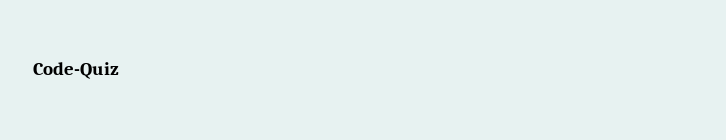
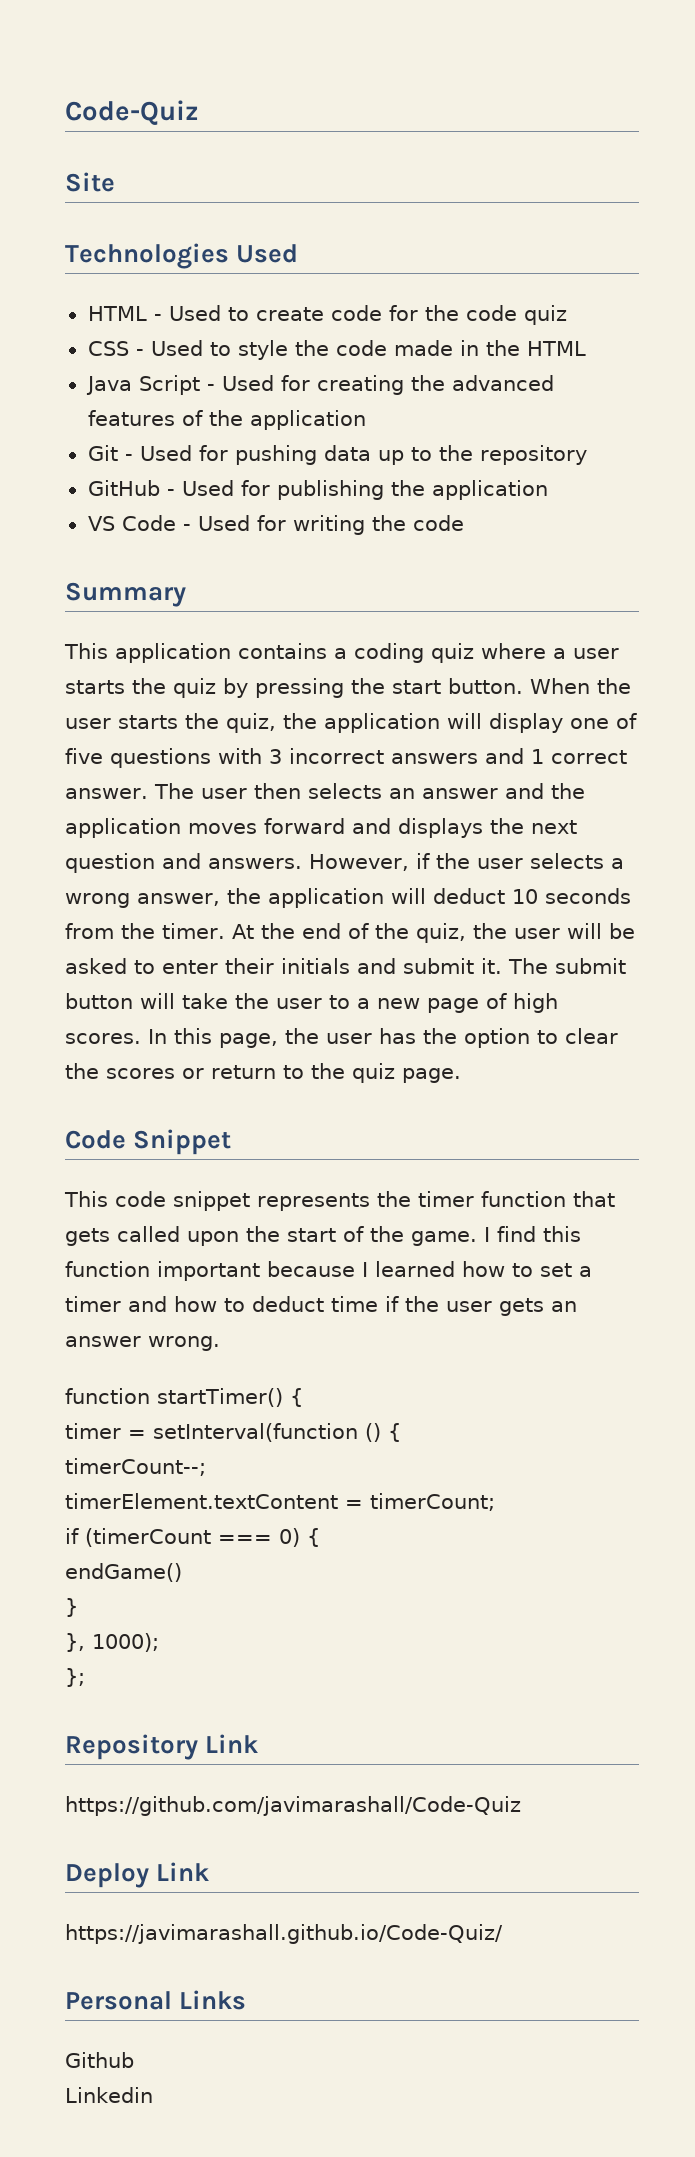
+ Site
+ Technologies Used
+ HTML - Used to create code for the code quiz
+ CSS - Used to style the code made in the HTML
+ Java Script - Used for creating the advanced features of the application
+ Git - Used for pushing data up to the repository
+ GitHub - Used for publishing the application
+ VS Code - Used for writing the code
+ Summary
+ This application contains a coding quiz where a user starts the quiz by pressing the start button. When the user starts the quiz, the application will display one of five questions with 3 incorrect answers and 1 correct answer. The user then selects an answer and the application moves forward and displays the next question and answers. However, if the user selects a wrong answer, the application will deduct 10 seconds from the timer. At the end of the quiz, the user will be asked to enter their initials and submit it. The submit button will take the user to a new page of high scores. In this page, the user has the option to clear the scores or return to the quiz page.
+ Code Snippet
+ This code snippet represents the timer function that gets called upon the start of the game. I find this function important because I learned how to set a timer and how to deduct time if the user gets an answer wrong.
+ function startTimer() {
+ timer = setInterval(function () {
+ timerCount--;
+ timerElement.textContent = timerCount;
+ if (timerCount === 0) {
+ endGame()
+ }
+ }, 1000);
+ };
+ Repository Link
+ https://github.com/javimarashall/Code-Quiz
+ Deploy Link
+ https://javimarashall.github.io/Code-Quiz/
+ Personal Links
+ Github
+ Linkedin

